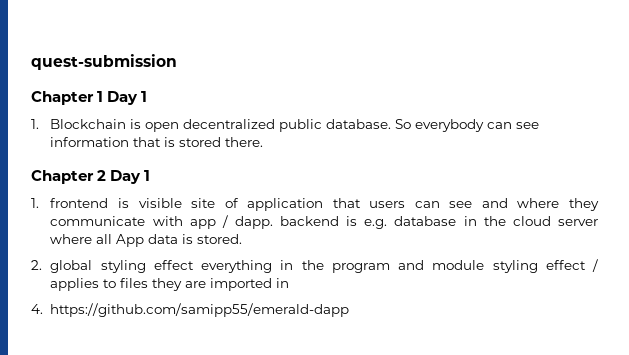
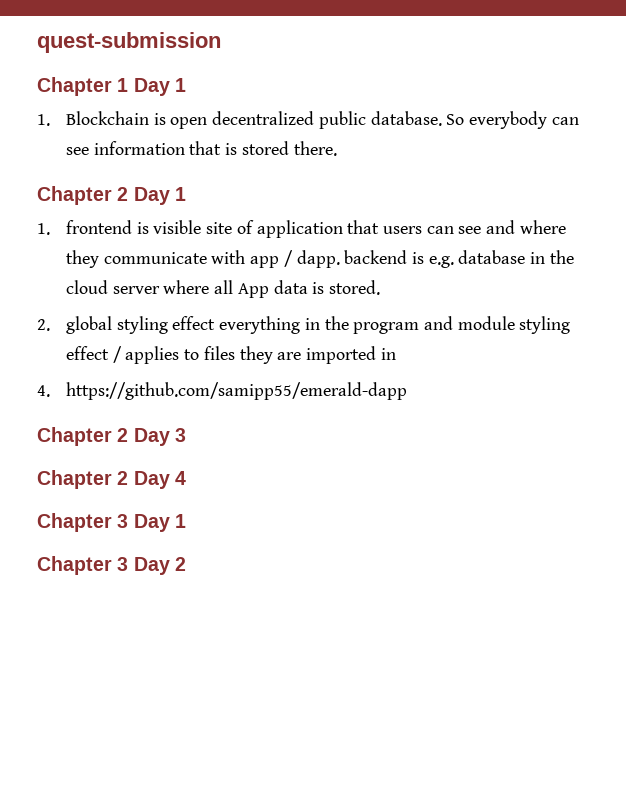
+ Chapter 2 Day 3
+ Chapter 2 Day 4
+ Chapter 3 Day 1
+ Chapter 3 Day 2

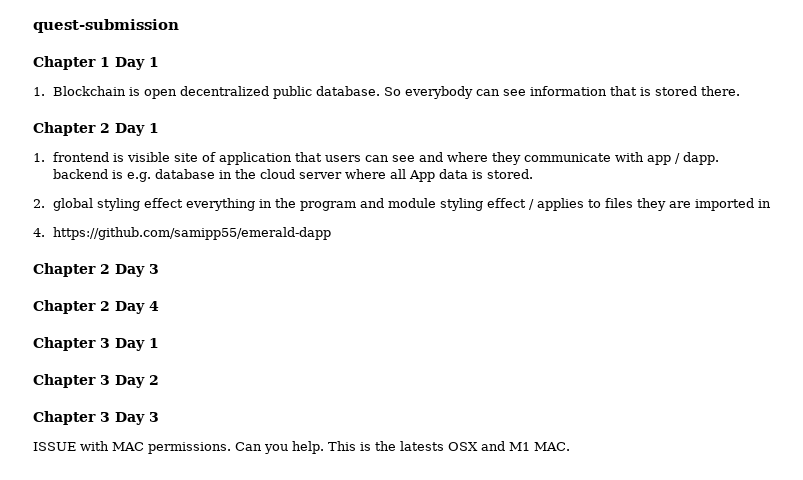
+ Chapter 3 Day 3
+ ISSUE with MAC permissions. Can you help. This is the latests OSX and M1 MAC.

